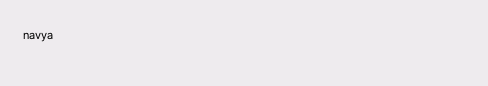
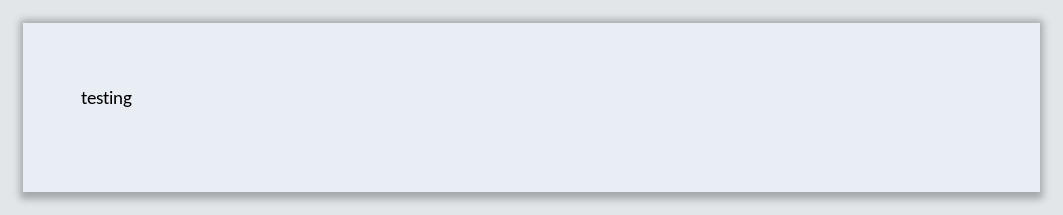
- navya
+ testing

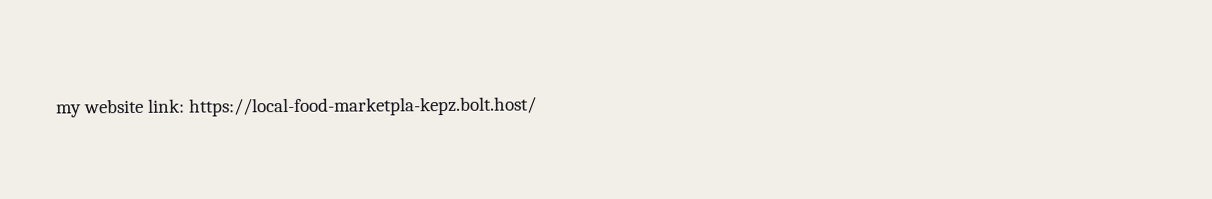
- testing
+ my website link: https://local-food-marketpla-kepz.bolt.host/

